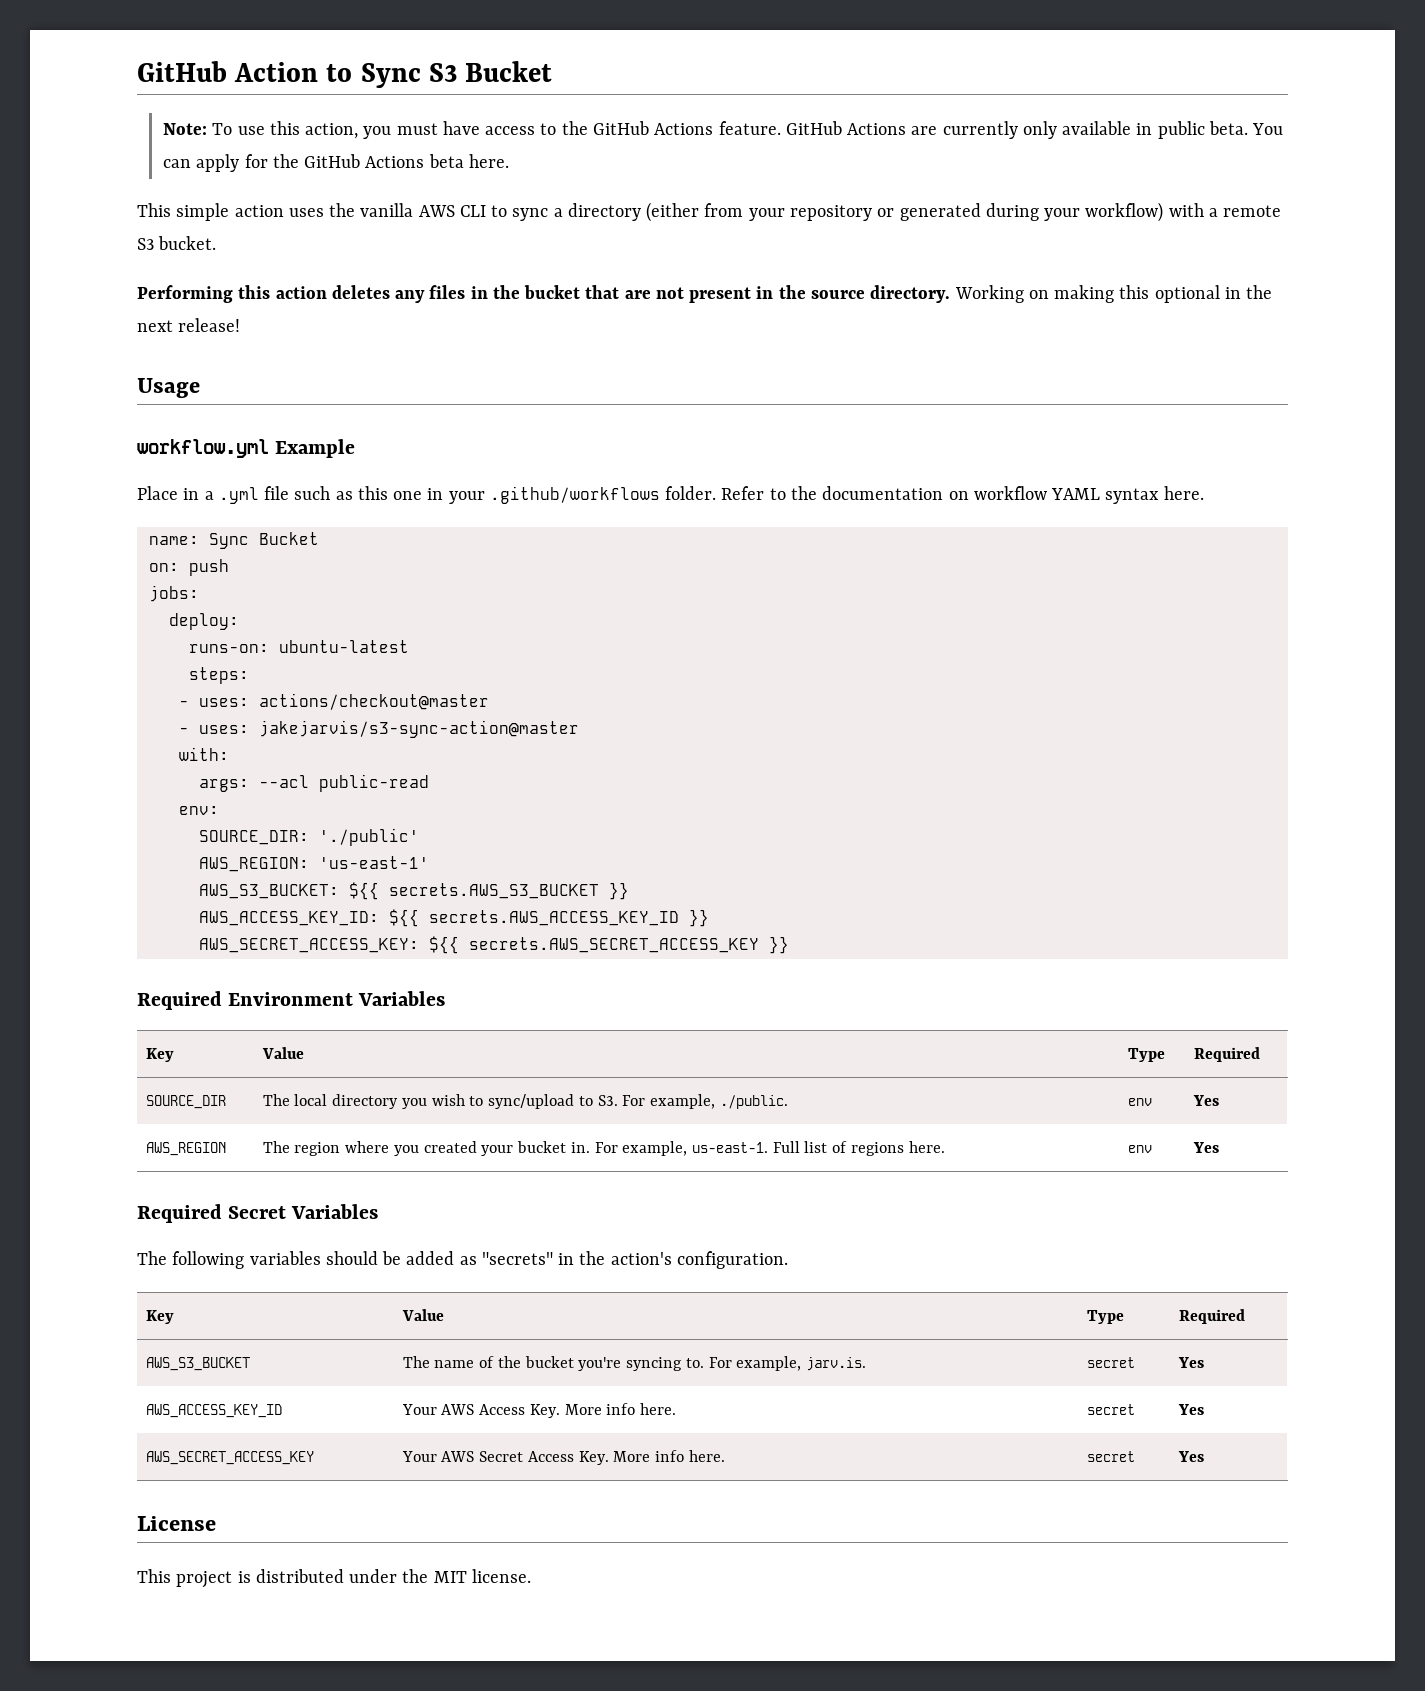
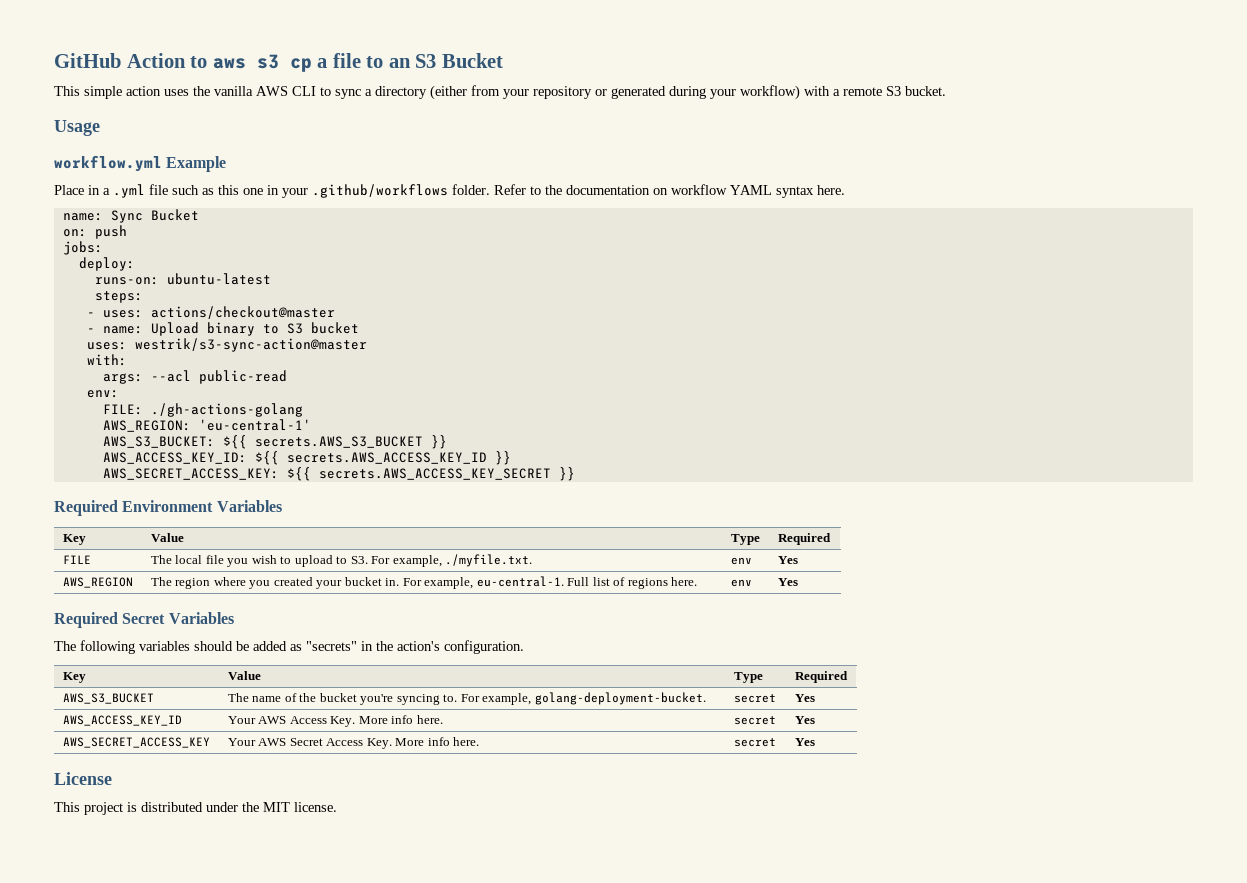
- GitHub Action to Sync S3 Bucket
- Note: To use this action, you must have access to the GitHub Actions feature. GitHub Actions are currently only available in public beta. You can apply for the GitHub Actions beta here.
+ GitHub Action to aws s3 cp a file to an S3 Bucket
- Performing this action deletes any files in the bucket that are not present in the source directory. Working on making this optional in the next release!
- - uses: jakejarvis/s3-sync-action@master
+ - name: Upload binary to S3 bucket
+ uses: westrik/s3-sync-action@master
- SOURCE_DIR: './public'
+ FILE: ./gh-actions-golang
- AWS_REGION: 'us-east-1'
+ AWS_REGION: 'eu-central-1'
- AWS_SECRET_ACCESS_KEY: ${{ secrets.AWS_SECRET_ACCESS_KEY }}
+ AWS_SECRET_ACCESS_KEY: ${{ secrets.AWS_ACCESS_KEY_SECRET }}
- SOURCE_DIR | The local directory you wish to sync/upload to S3. For example, ./public. | env | Yes
+ FILE | The local file you wish to upload to S3. For example, ./myfile.txt. | env | Yes
- AWS_REGION | The region where you created your bucket in. For example, us-east-1. Full list of regions here. | env | Yes
+ AWS_REGION | The region where you created your bucket in. For example, eu-central-1. Full list of regions here. | env | Yes
- AWS_S3_BUCKET | The name of the bucket you're syncing to. For example, jarv.is. | secret | Yes
+ AWS_S3_BUCKET | The name of the bucket you're syncing to. For example, golang-deployment-bucket. | secret | Yes

